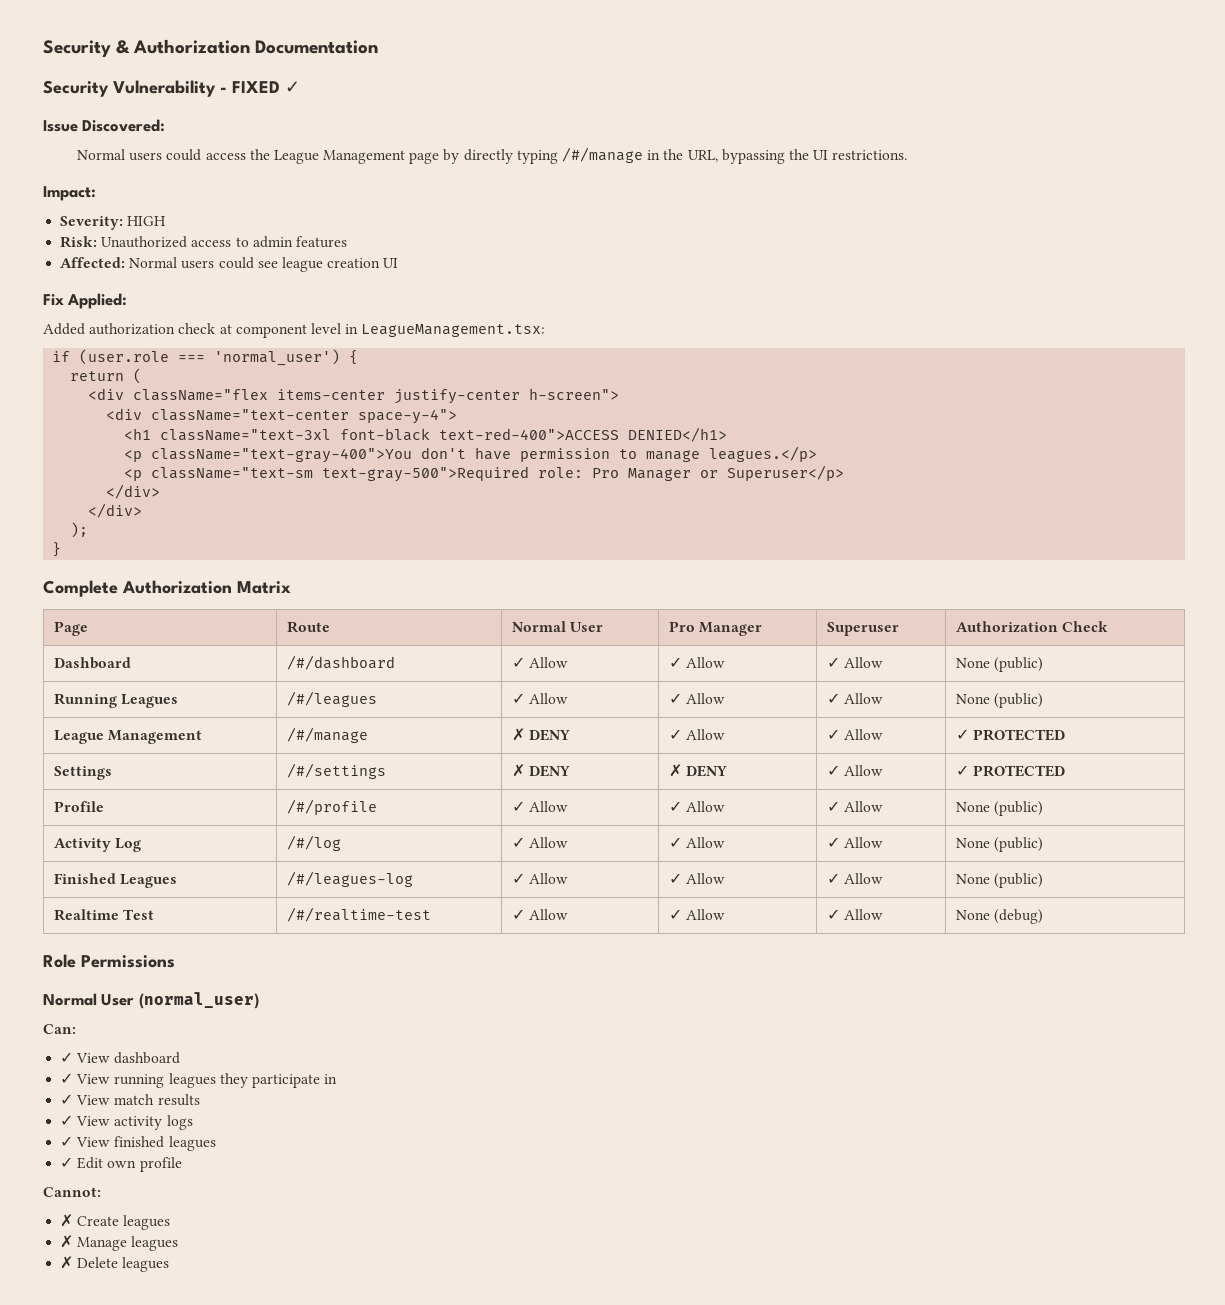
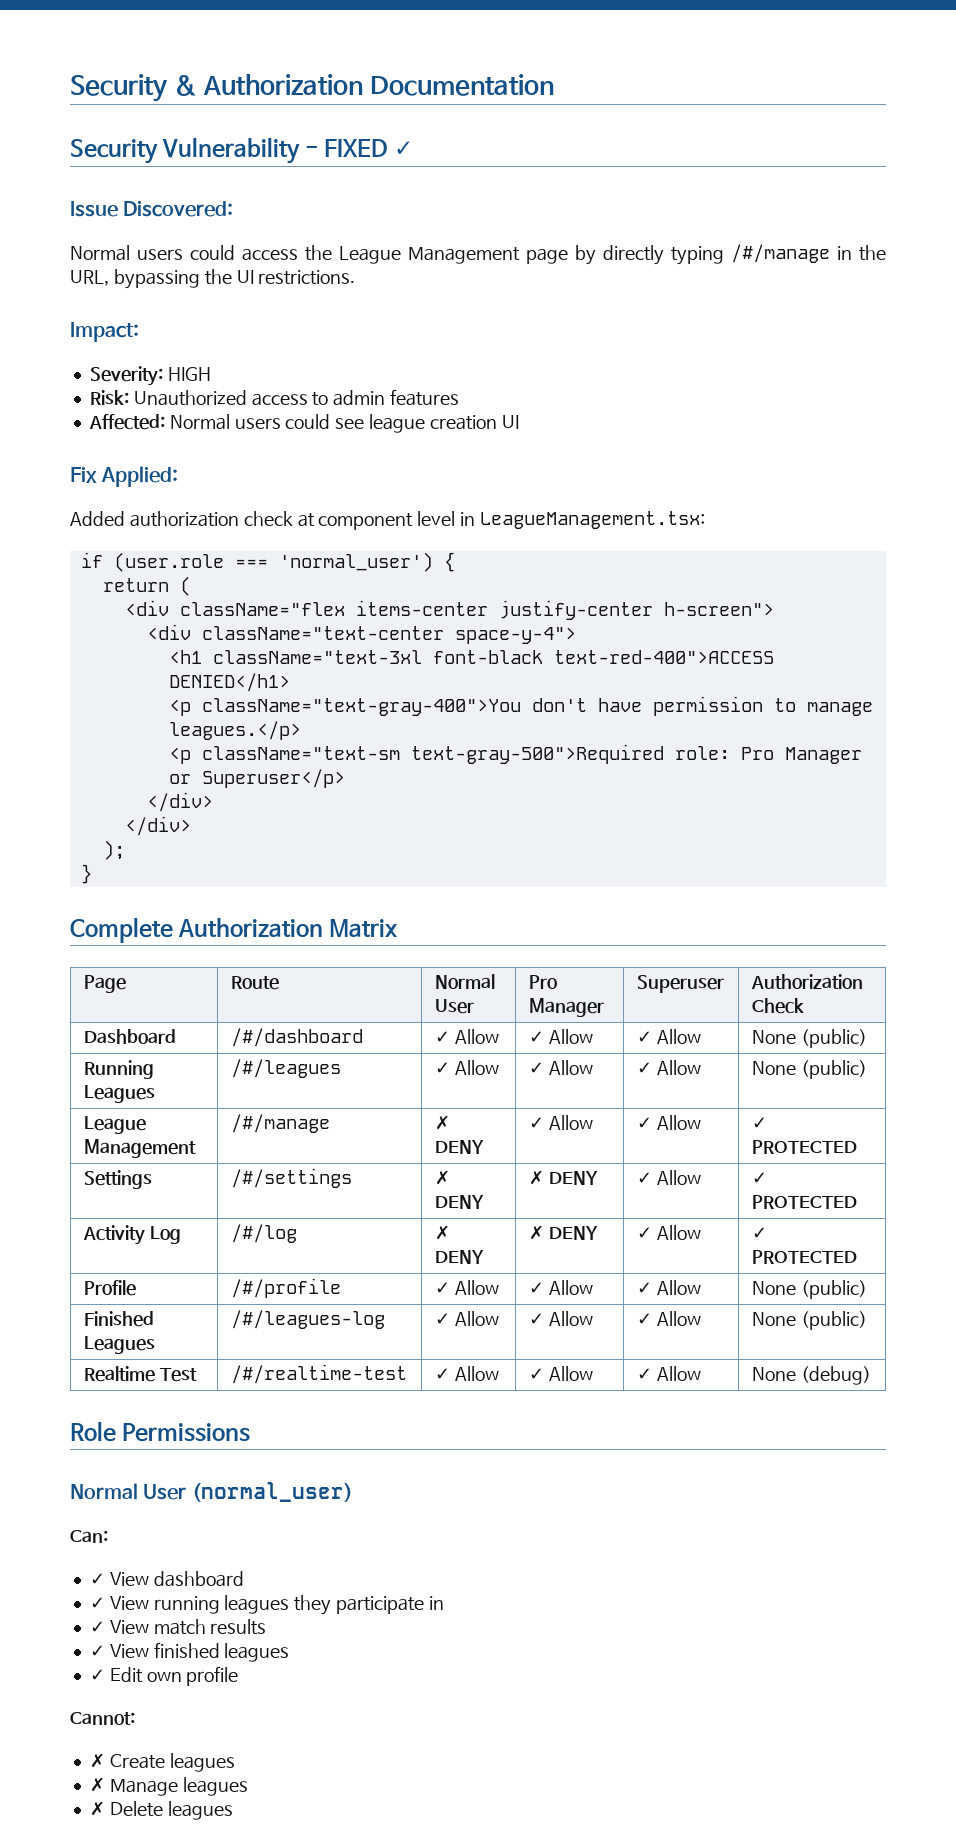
+ Activity Log | /#/log | ✗ DENY | ✗ DENY | ✓ Allow | ✓ PROTECTED
  Profile | /#/profile | ✓ Allow | ✓ Allow | ✓ Allow | None (public)
- Activity Log | /#/log | ✓ Allow | ✓ Allow | ✓ Allow | None (public)
- ✓ View activity logs

